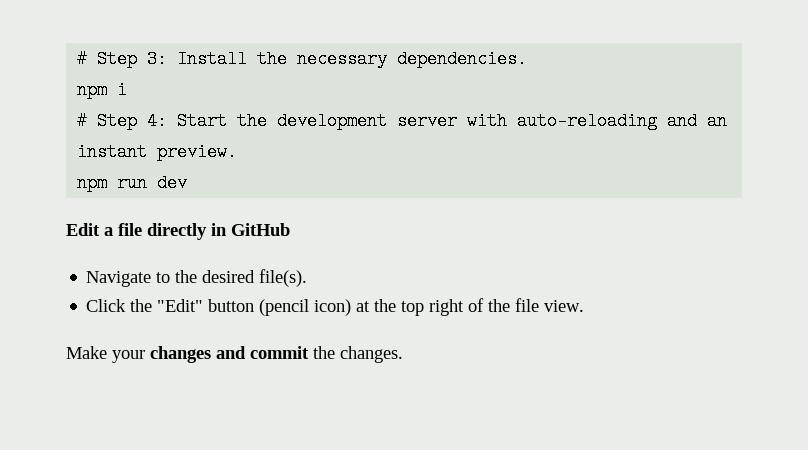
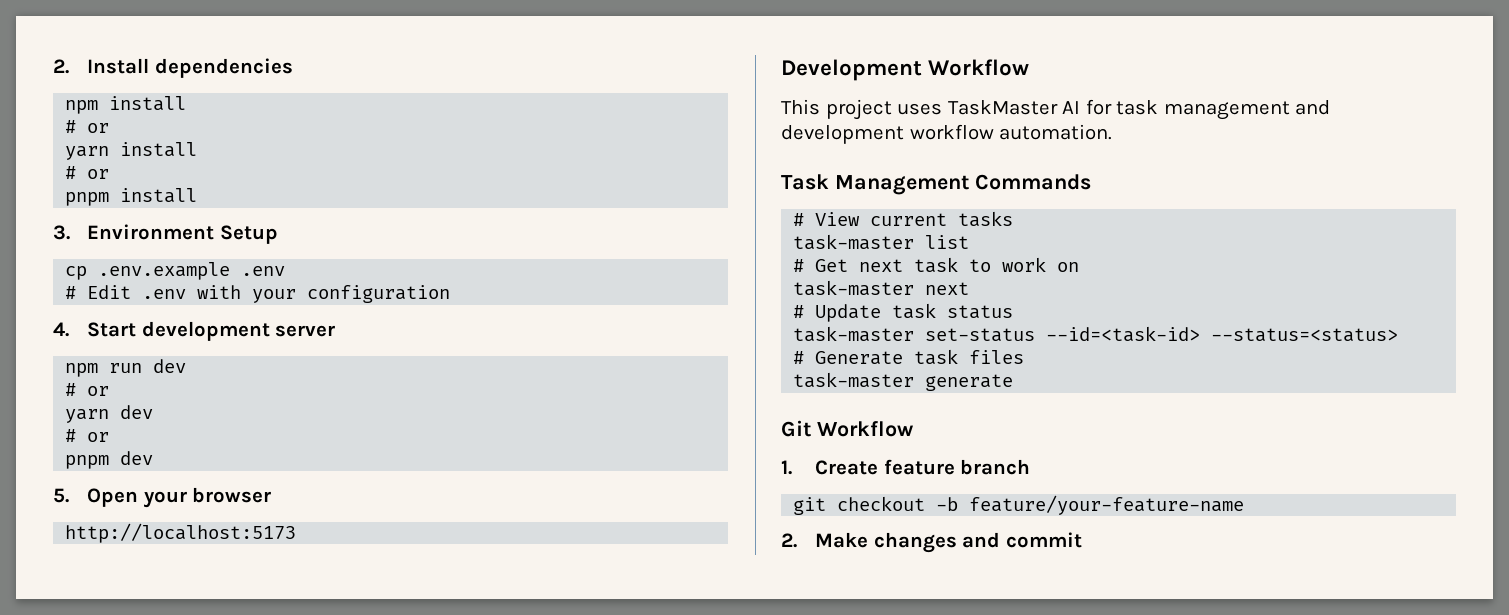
- # Step 3: Install the necessary dependencies.
- npm i
- # Step 4: Start the development server with auto-reloading and an instant preview.
+ 2. Install dependencies
+ npm install
+ # or
+ yarn install
+ # or
+ pnpm install
+ 3. Environment Setup
+ cp .env.example .env
+ # Edit .env with your configuration
+ 4. Start development server
  npm run dev
- Edit a file directly in GitHub
- Navigate to the desired file(s).
- Click the "Edit" button (pencil icon) at the top right of the file view.
- Make your changes and commit the changes.
+ # or
+ yarn dev
+ # or
+ pnpm dev
+ 5. Open your browser
+ http://localhost:5173
+ Development Workflow
+ This project uses TaskMaster AI for task management and development workflow automation.
+ Task Management Commands
+ # View current tasks
+ task-master list
+ # Get next task to work on
+ task-master next
+ # Update task status
+ task-master set-status --id=<task-id> --status=<status>
+ # Generate task files
+ task-master generate
+ Git Workflow
+ 1. Create feature branch
+ git checkout -b feature/your-feature-name
+ 2. Make changes and commit

